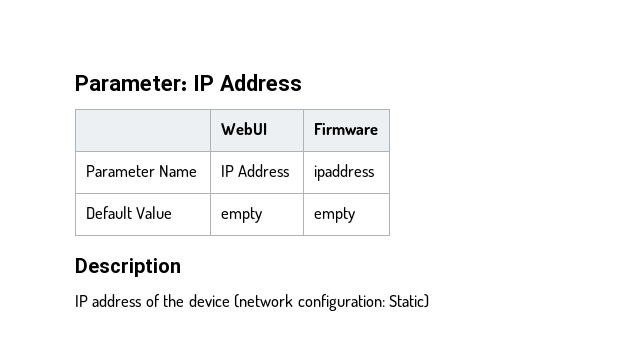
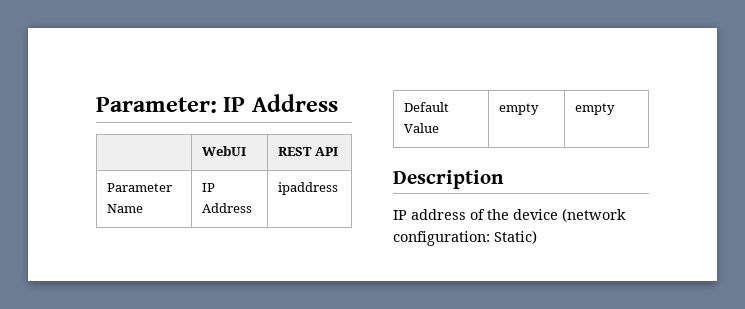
- | WebUI | Firmware
+ | WebUI | REST API

